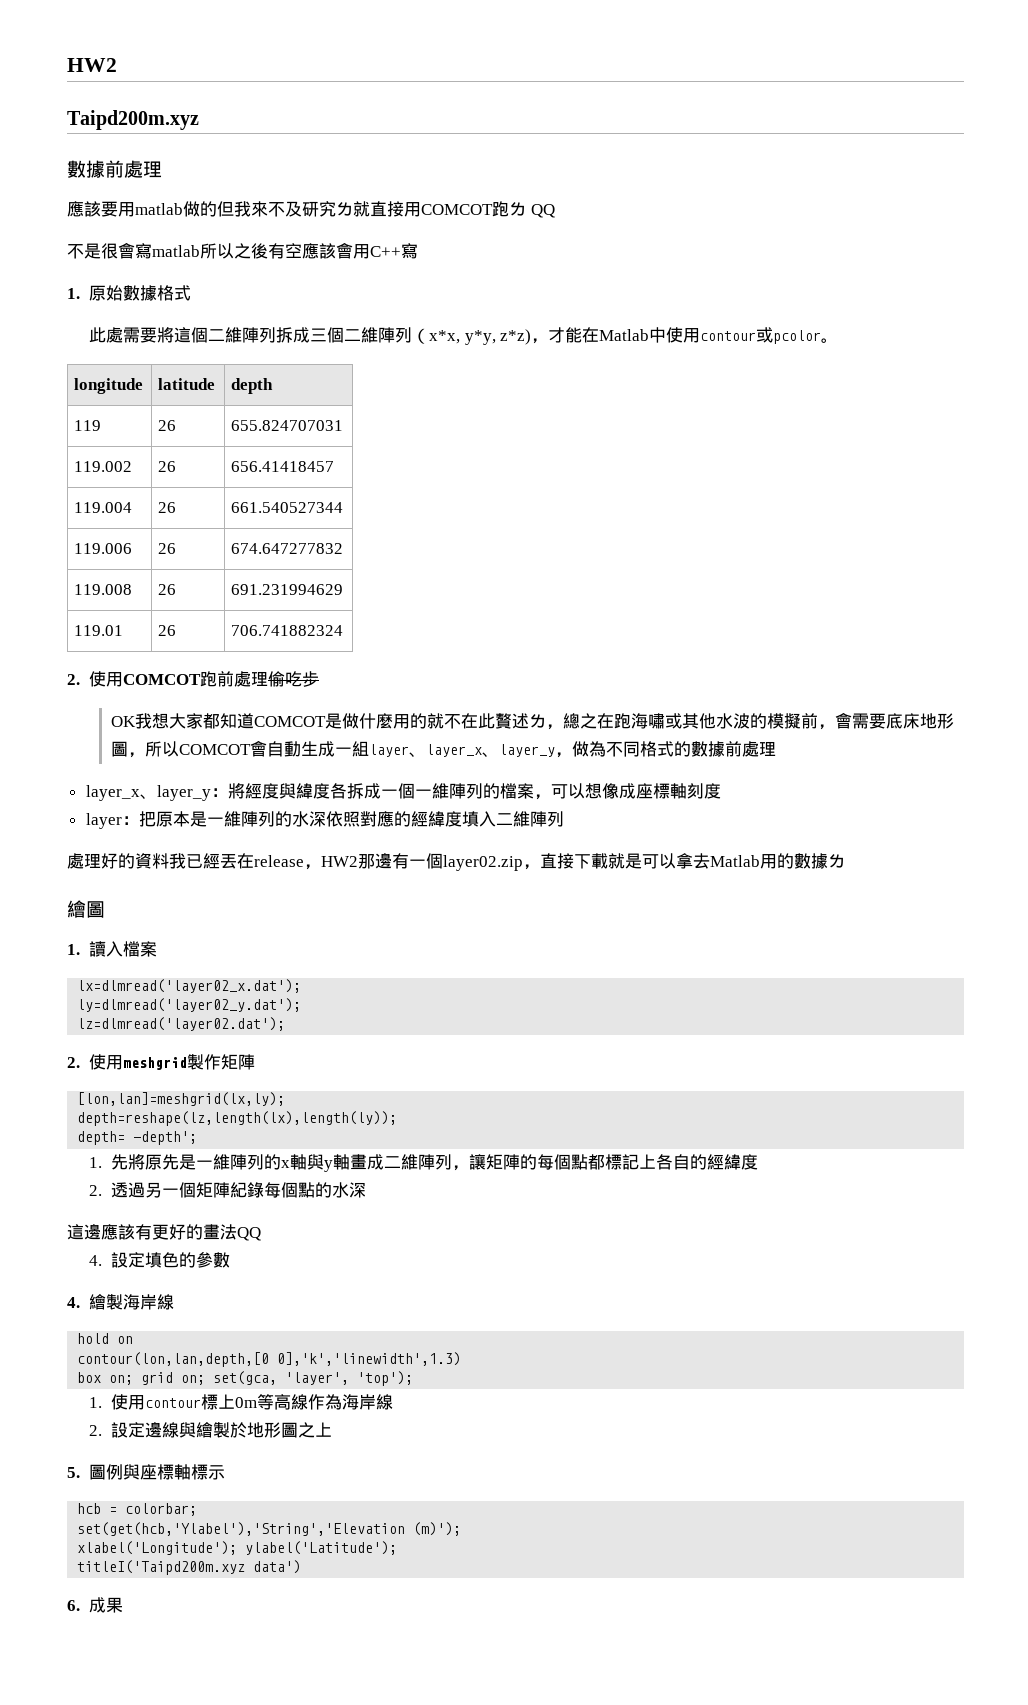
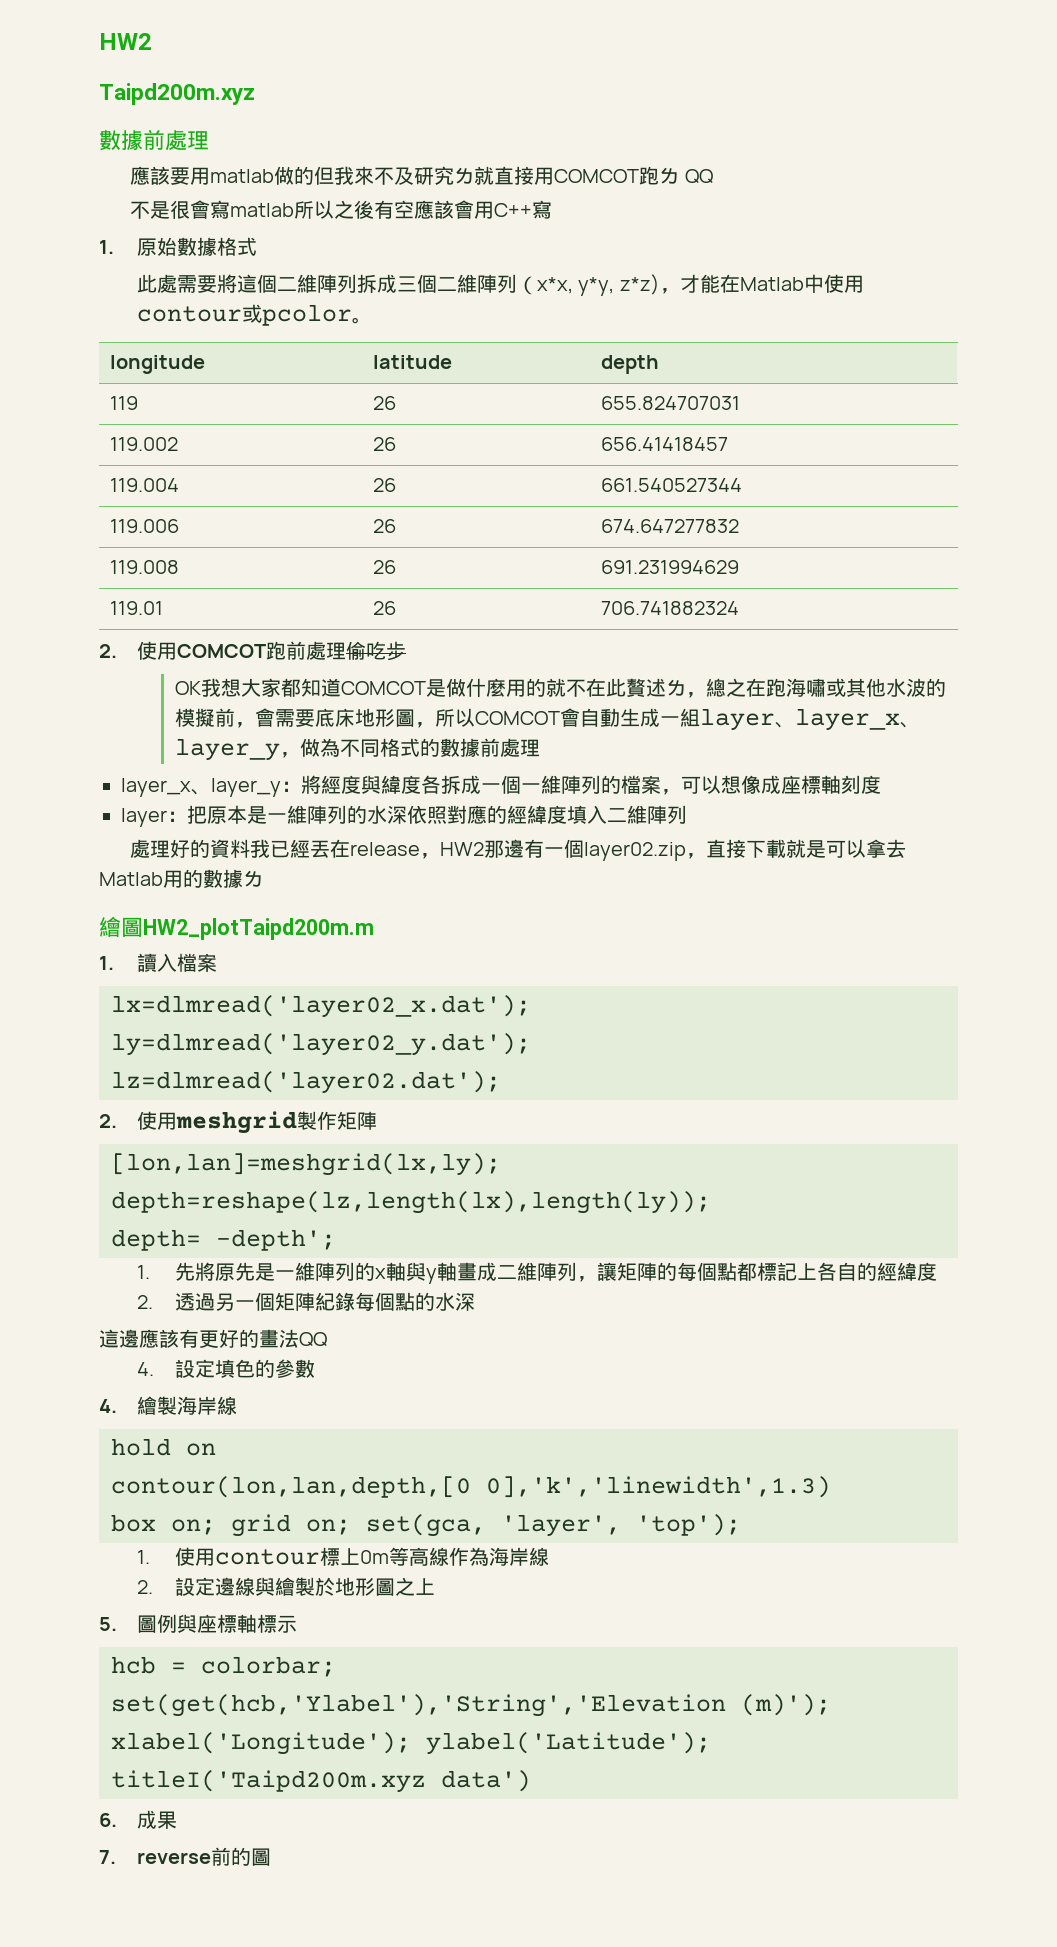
- 繪圖
+ 繪圖HW2_plotTaipd200m.m
+ 7. reverse前的圖

